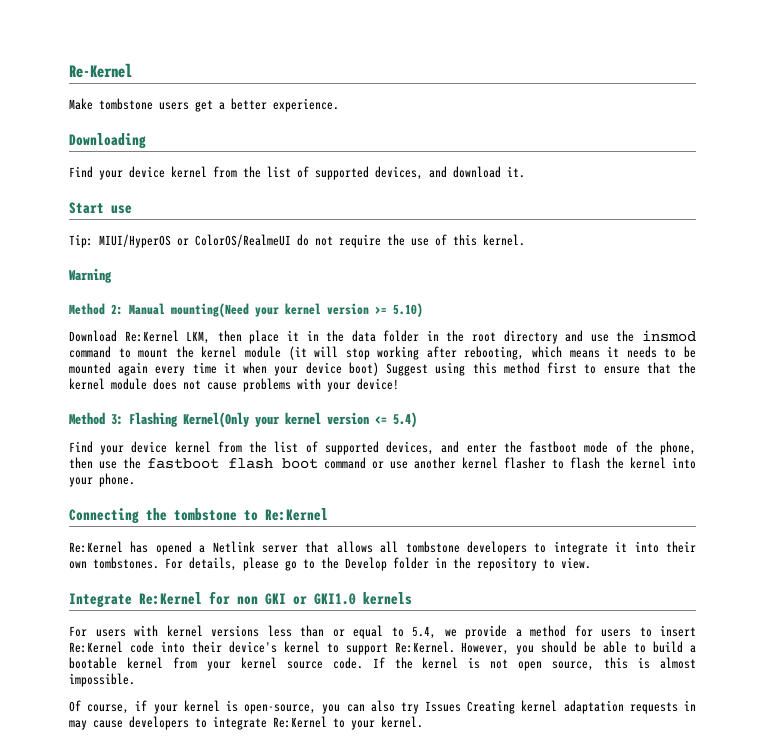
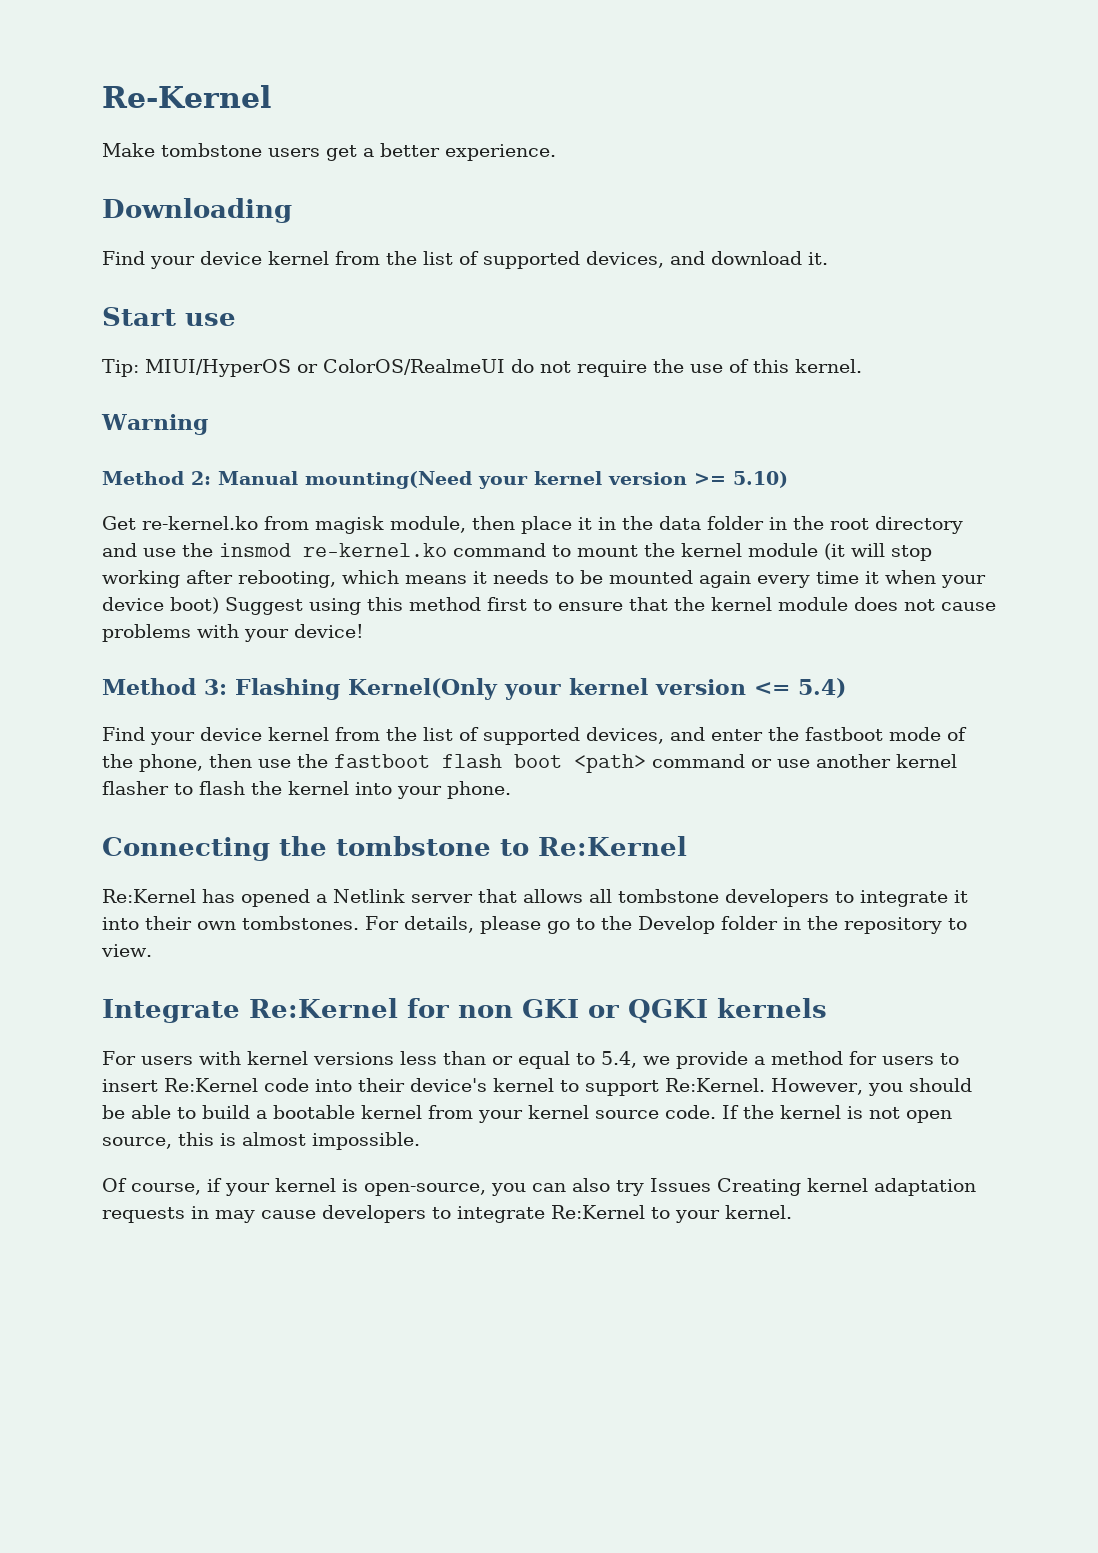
- Download Re:Kernel LKM, then place it in the data folder in the root directory and use the insmod command to mount the kernel module (it will stop working after rebooting, which means it needs to be mounted again every time it when your device boot) Suggest using this method first to ensure that the kernel module does not cause problems with your device!
+ Get re-kernel.ko from magisk module, then place it in the data folder in the root directory and use the insmod re-kernel.ko command to mount the kernel module (it will stop working after rebooting, which means it needs to be mounted again every time it when your device boot) Suggest using this method first to ensure that the kernel module does not cause problems with your device!
- Find your device kernel from the list of supported devices, and enter the fastboot mode of the phone, then use the fastboot flash boot command or use another kernel flasher to flash the kernel into your phone.
+ Find your device kernel from the list of supported devices, and enter the fastboot mode of the phone, then use the fastboot flash boot <path> command or use another kernel flasher to flash the kernel into your phone.
- Integrate Re:Kernel for non GKI or GKI1.0 kernels
+ Integrate Re:Kernel for non GKI or QGKI kernels

